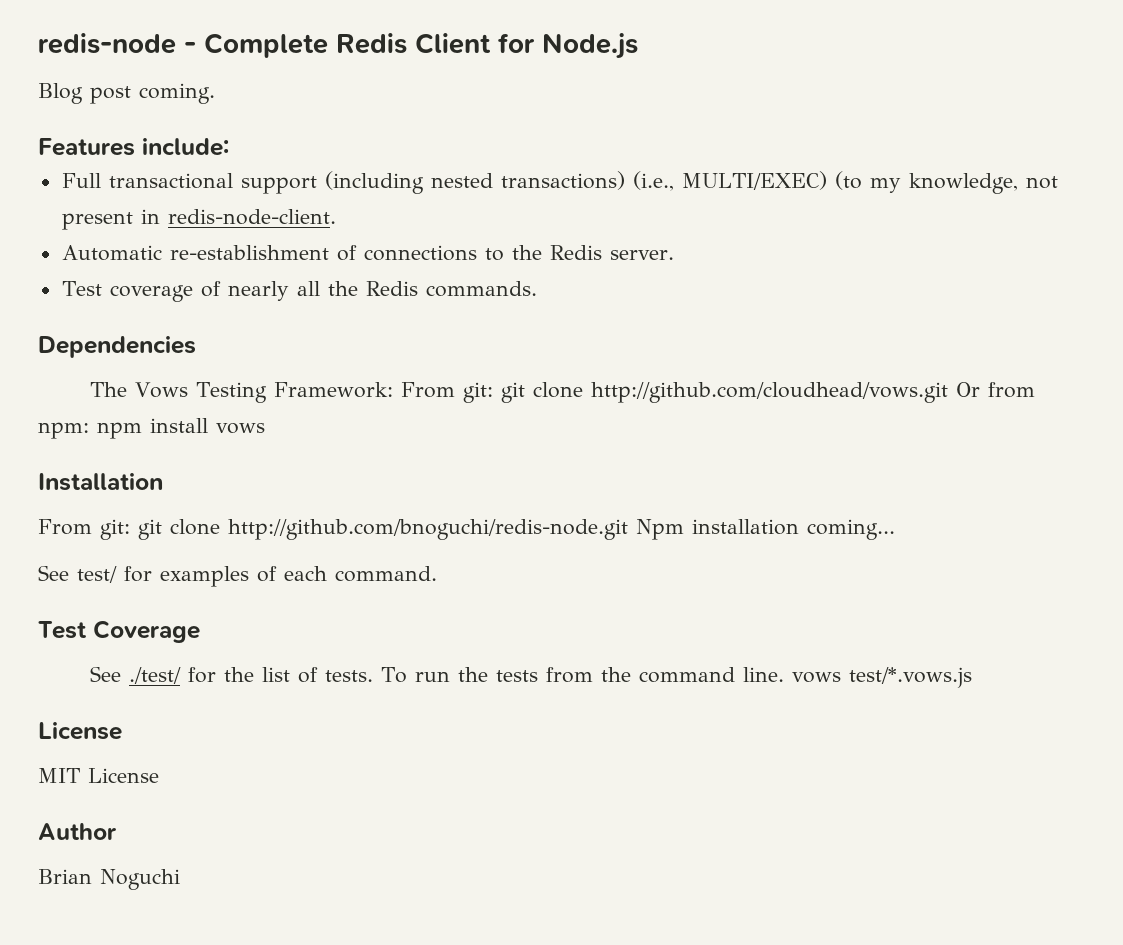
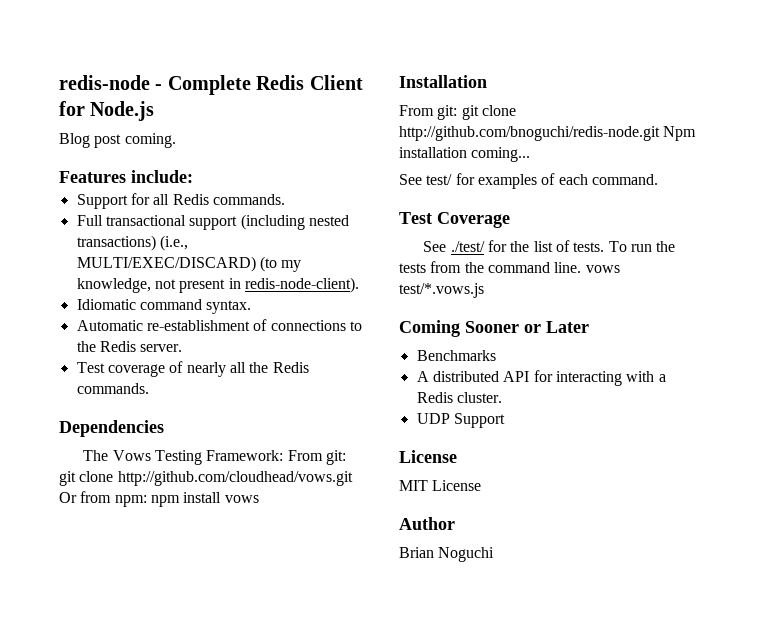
+ Support for all Redis commands.
- Full transactional support (including nested transactions) (i.e., MULTI/EXEC) (to my knowledge, not present in redis-node-client.
+ Full transactional support (including nested transactions) (i.e., MULTI/EXEC/DISCARD) (to my knowledge, not present in redis-node-client).
+ Idiomatic command syntax.
+ Coming Sooner or Later
+ Benchmarks
+ A distributed API for interacting with a Redis cluster.
+ UDP Support

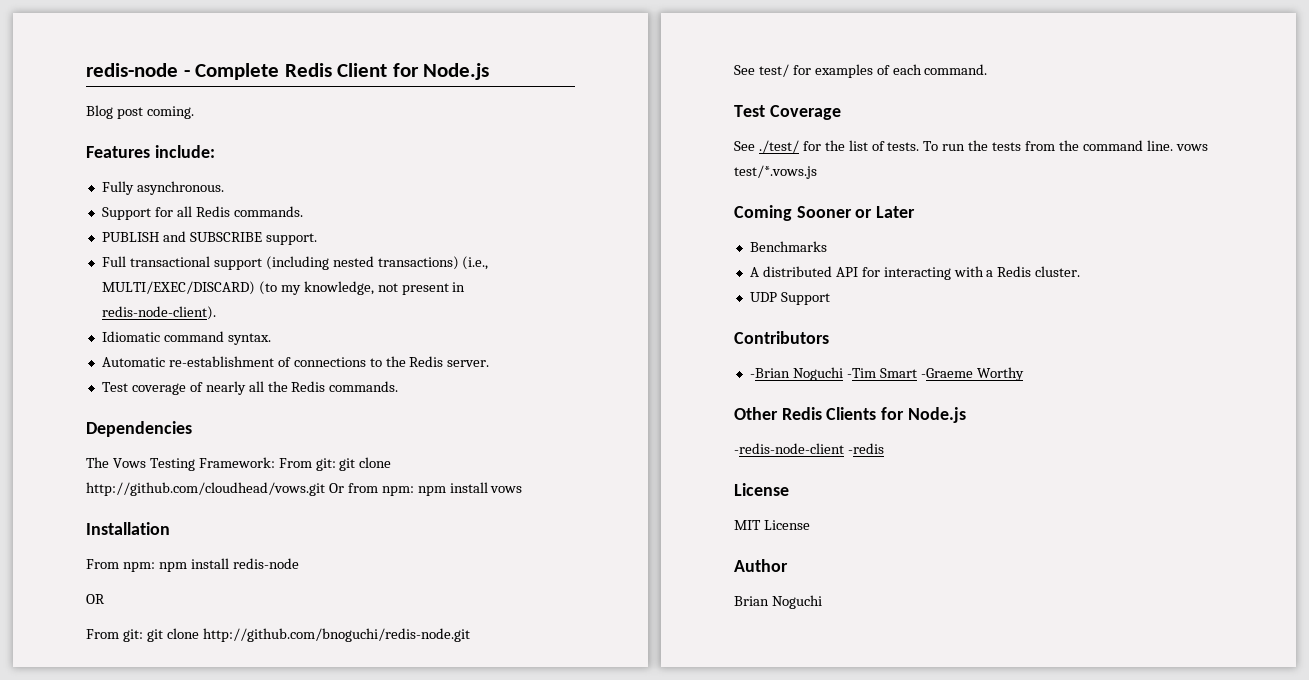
+ Fully asynchronous.
+ PUBLISH and SUBSCRIBE support.
+ From npm: npm install redis-node
+ OR
- From git: git clone http://github.com/bnoguchi/redis-node.git Npm installation coming...
+ From git: git clone http://github.com/bnoguchi/redis-node.git
+ Contributors
+ -Brian Noguchi -Tim Smart -Graeme Worthy
+ Other Redis Clients for Node.js
+ -redis-node-client -redis

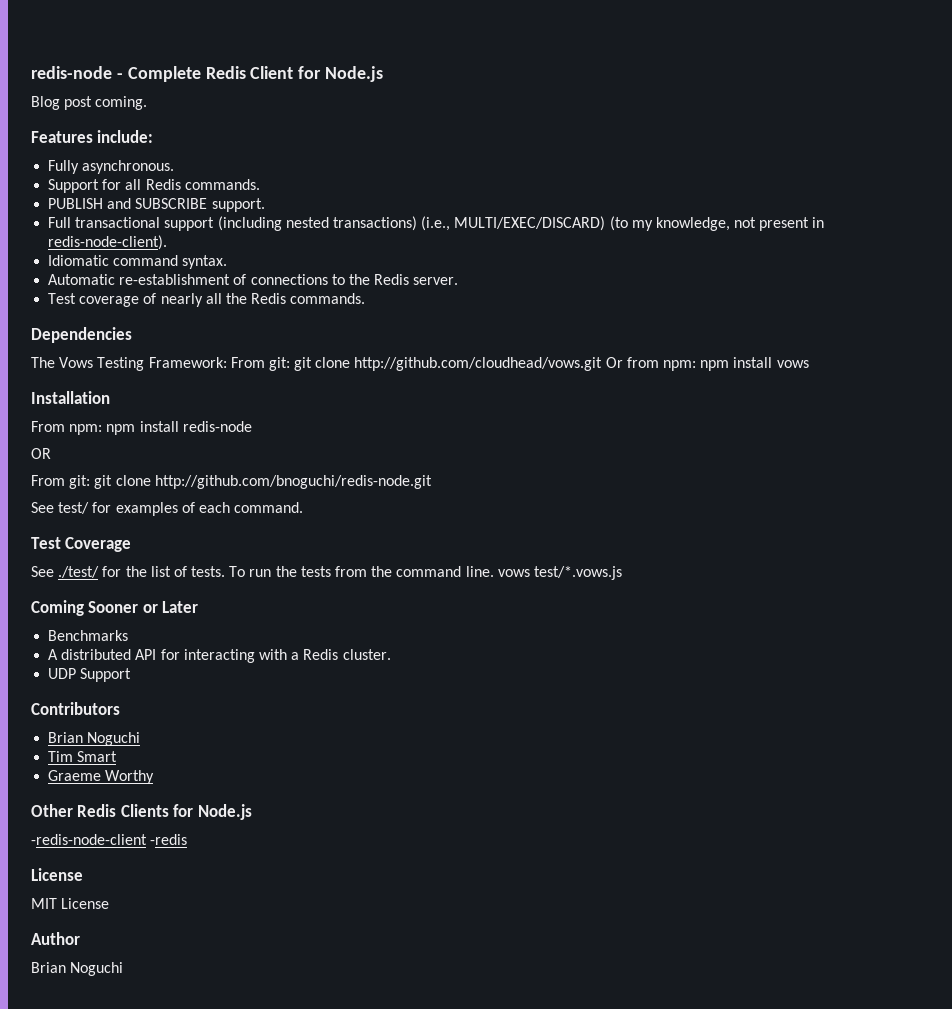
  Contributors
- -Brian Noguchi -Tim Smart -Graeme Worthy
+ Brian Noguchi
+ Tim Smart
+ Graeme Worthy

